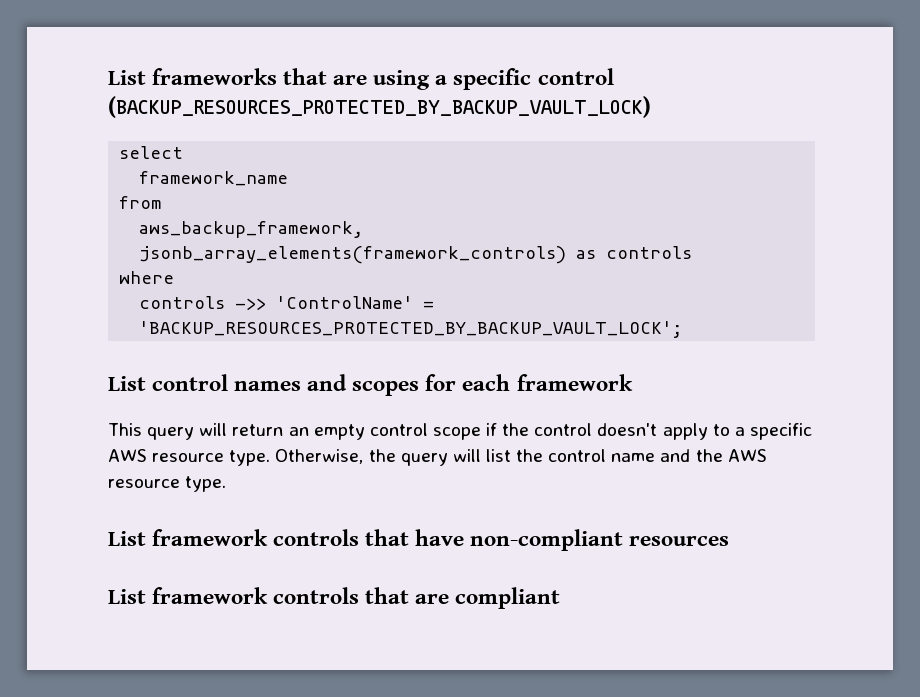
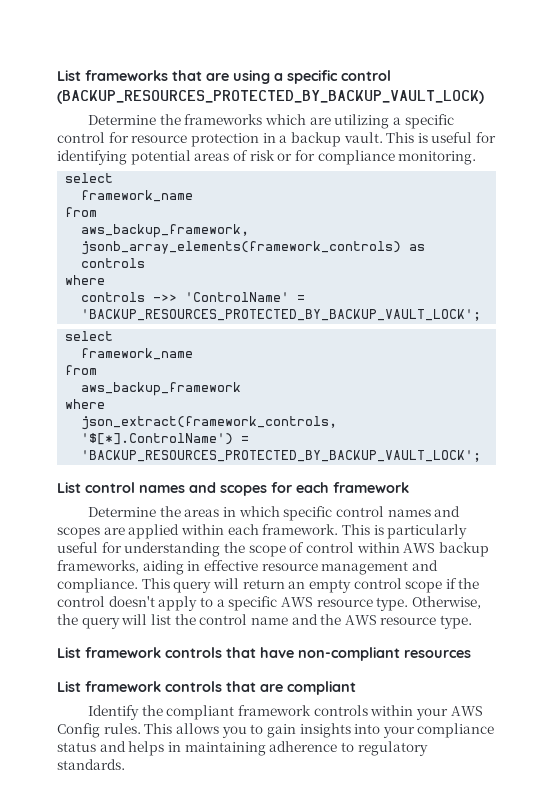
+ Determine the frameworks which are utilizing a specific control for resource protection in a backup vault. This is useful for identifying potential areas of risk or for compliance monitoring.
  controls ->> 'ControlName' = 'BACKUP_RESOURCES_PROTECTED_BY_BACKUP_VAULT_LOCK';
+ select
+ framework_name
+ from
+ aws_backup_framework
+ where
+ json_extract(framework_controls, '$[*].ControlName') = 'BACKUP_RESOURCES_PROTECTED_BY_BACKUP_VAULT_LOCK';
+ Determine the areas in which specific control names and scopes are applied within each framework. This is particularly useful for understanding the scope of control within AWS backup frameworks, aiding in effective resource management and compliance.
+ Identify the compliant framework controls within your AWS Config rules. This allows you to gain insights into your compliance status and helps in maintaining adherence to regulatory standards.

